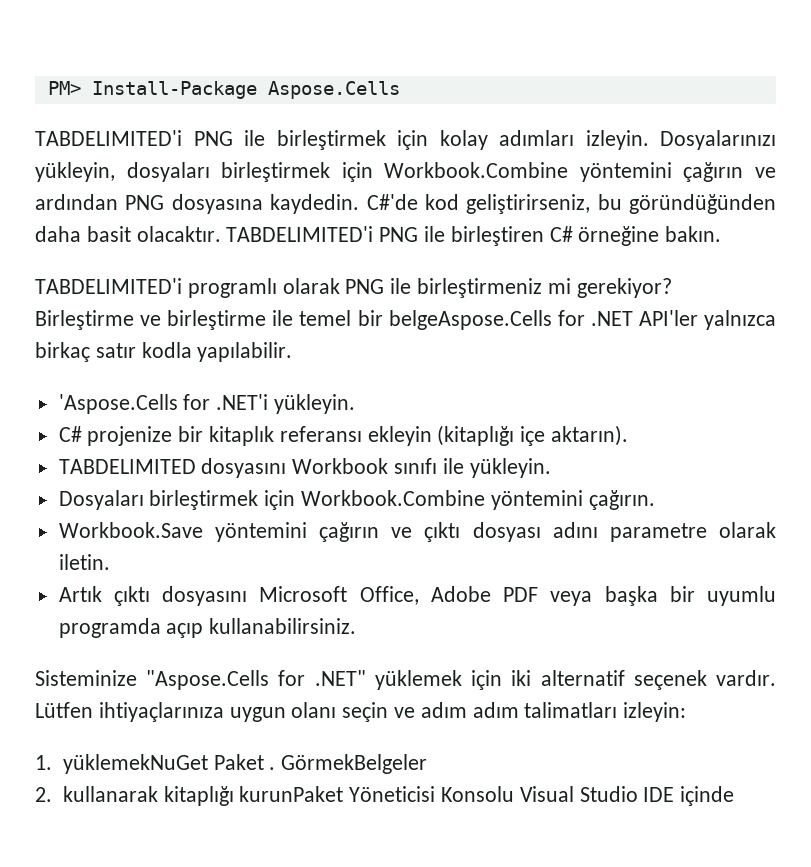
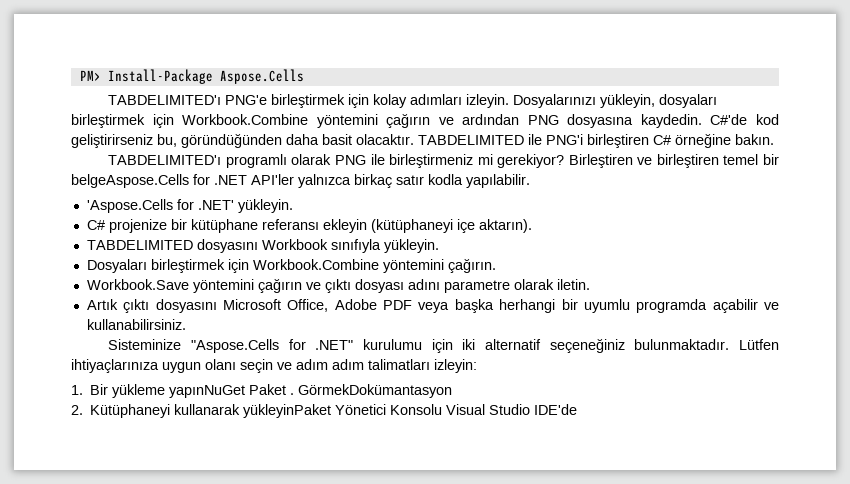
- TABDELIMITED'i PNG ile birleştirmek için kolay adımları izleyin.
+ TABDELIMITED'ı PNG'e birleştirmek için kolay adımları izleyin.
- C#'de kod geliştirirseniz, bu göründüğünden daha basit olacaktır.
+ C#'de kod geliştirirseniz bu, göründüğünden daha basit olacaktır.
- TABDELIMITED'i PNG ile birleştiren C# örneğine bakın.
+ TABDELIMITED ile PNG'i birleştiren C# örneğine bakın.
- TABDELIMITED'i programlı olarak PNG ile birleştirmeniz mi gerekiyor?
+ TABDELIMITED'ı programlı olarak PNG ile birleştirmeniz mi gerekiyor?
- Birleştirme ve birleştirme ile temel bir belgeAspose.Cells for .NET API'ler yalnızca birkaç satır kodla yapılabilir.
+ Birleştiren ve birleştiren temel bir belgeAspose.Cells for .NET API'ler yalnızca birkaç satır kodla yapılabilir.
- 'Aspose.Cells for .NET'i yükleyin.
+ 'Aspose.Cells for .NET' yükleyin.
- C# projenize bir kitaplık referansı ekleyin (kitaplığı içe aktarın).
+ C# projenize bir kütüphane referansı ekleyin (kütüphaneyi içe aktarın).
- TABDELIMITED dosyasını Workbook sınıfı ile yükleyin.
+ TABDELIMITED dosyasını Workbook sınıfıyla yükleyin.
- Artık çıktı dosyasını Microsoft Office, Adobe PDF veya başka bir uyumlu programda açıp kullanabilirsiniz.
+ Artık çıktı dosyasını Microsoft Office, Adobe PDF veya başka herhangi bir uyumlu programda açabilir ve kullanabilirsiniz.
- Sisteminize "Aspose.Cells for .NET" yüklemek için iki alternatif seçenek vardır.
+ Sisteminize "Aspose.Cells for .NET" kurulumu için iki alternatif seçeneğiniz bulunmaktadır.
- 1. yüklemekNuGet Paket .
+ 1. Bir yükleme yapınNuGet Paket .
- GörmekBelgeler
+ GörmekDokümantasyon
- 2. kullanarak kitaplığı kurunPaket Yöneticisi Konsolu Visual Studio IDE içinde
+ 2. Kütüphaneyi kullanarak yükleyinPaket Yönetici Konsolu Visual Studio IDE'de

